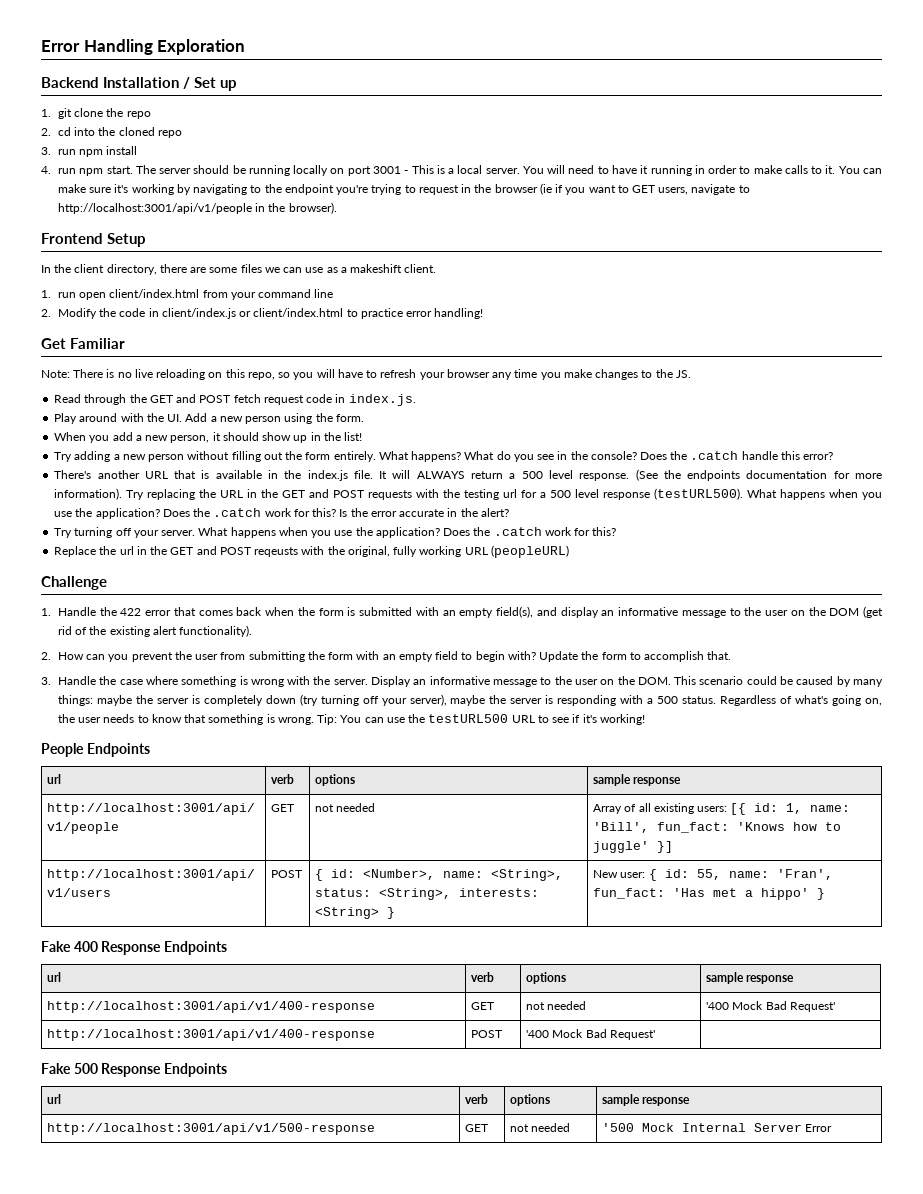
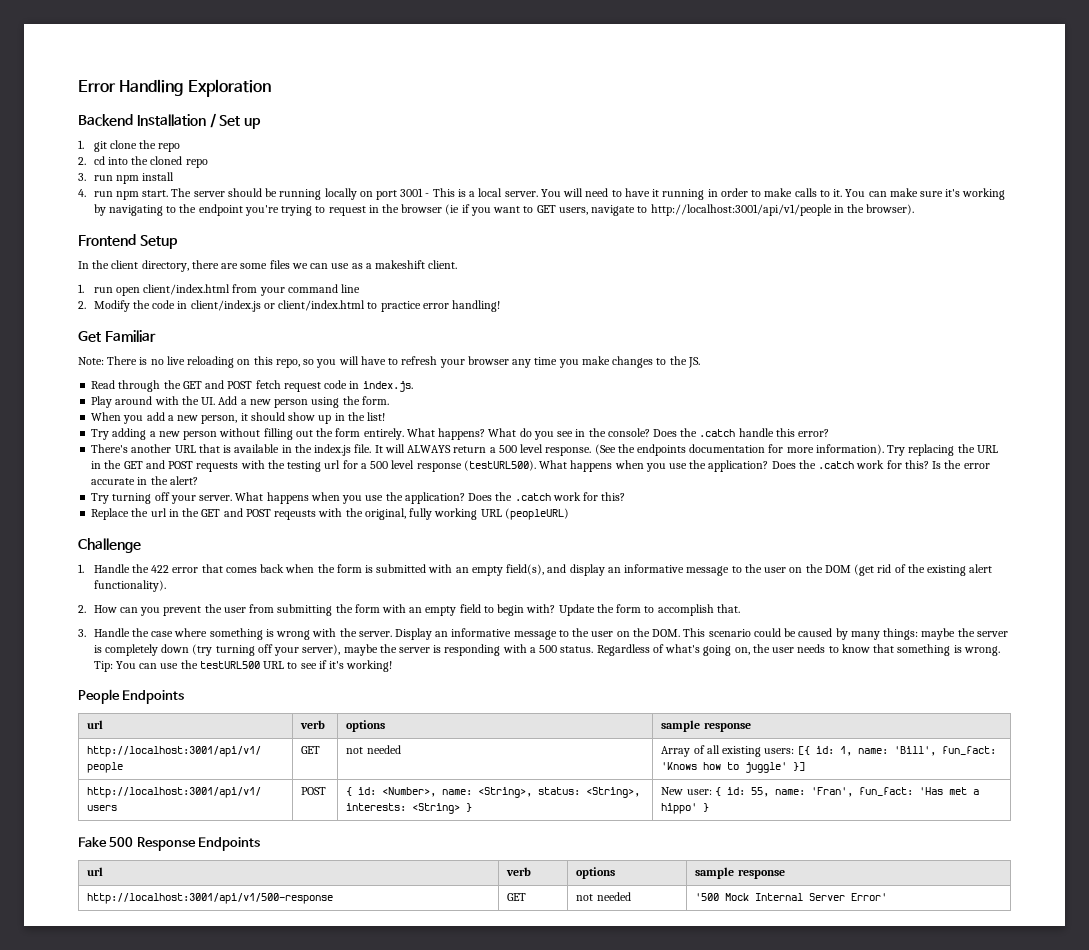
- Fake 400 Response Endpoints
- url | verb | options | sample response
- http://localhost:3001/api/v1/400-response | GET | not needed | '400 Mock Bad Request'
- http://localhost:3001/api/v1/400-response | POST | '400 Mock Bad Request' |
- http://localhost:3001/api/v1/500-response | GET | not needed | '500 Mock Internal Server Error
+ http://localhost:3001/api/v1/500-response | GET | not needed | '500 Mock Internal Server Error'

